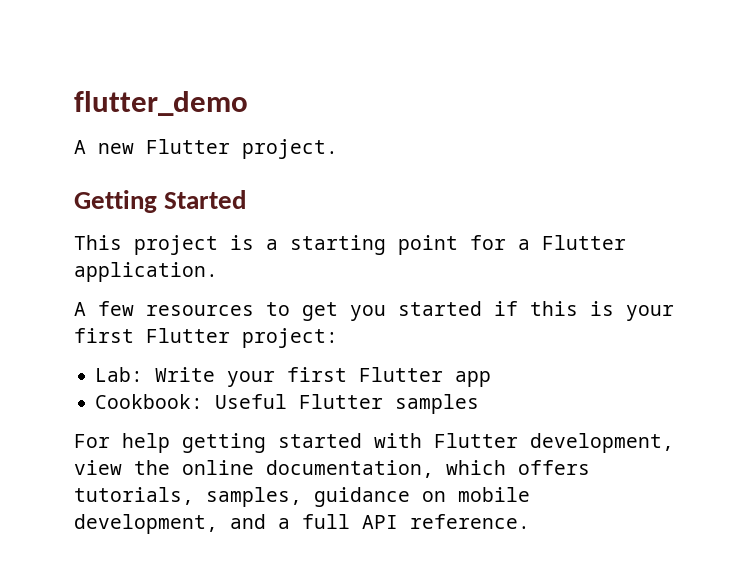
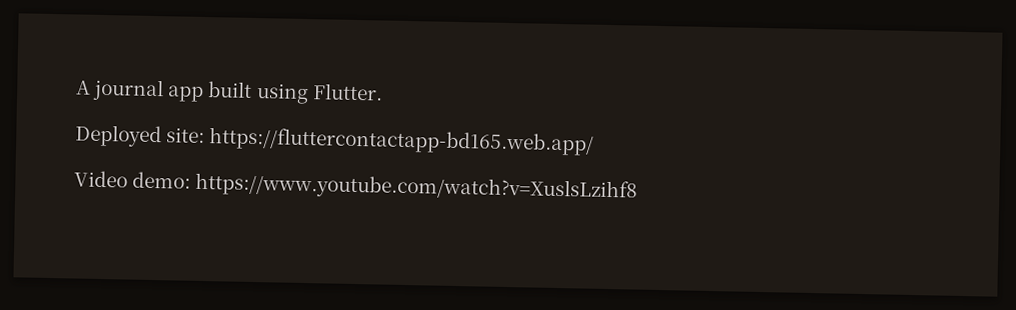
- flutter_demo
- A new Flutter project.
- Getting Started
- This project is a starting point for a Flutter application.
- A few resources to get you started if this is your first Flutter project:
- Lab: Write your first Flutter app
- Cookbook: Useful Flutter samples
- For help getting started with Flutter development, view the online documentation, which offers tutorials, samples, guidance on mobile development, and a full API reference.
+ A journal app built using Flutter.
+ Deployed site: https://fluttercontactapp-bd165.web.app/
+ Video demo: https://www.youtube.com/watch?v=XuslsLzihf8

